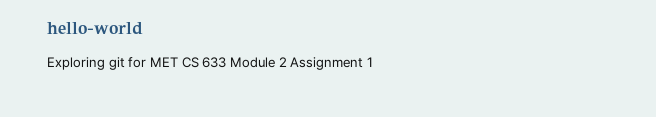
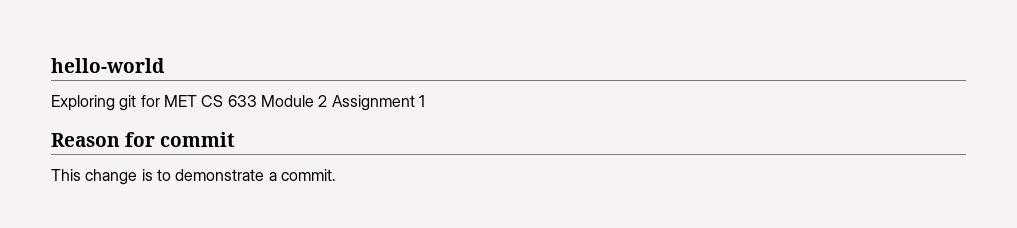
+ Reason for commit
+ This change is to demonstrate a commit.

